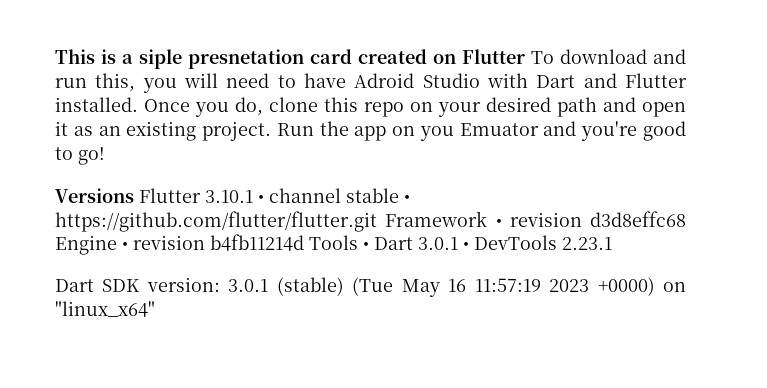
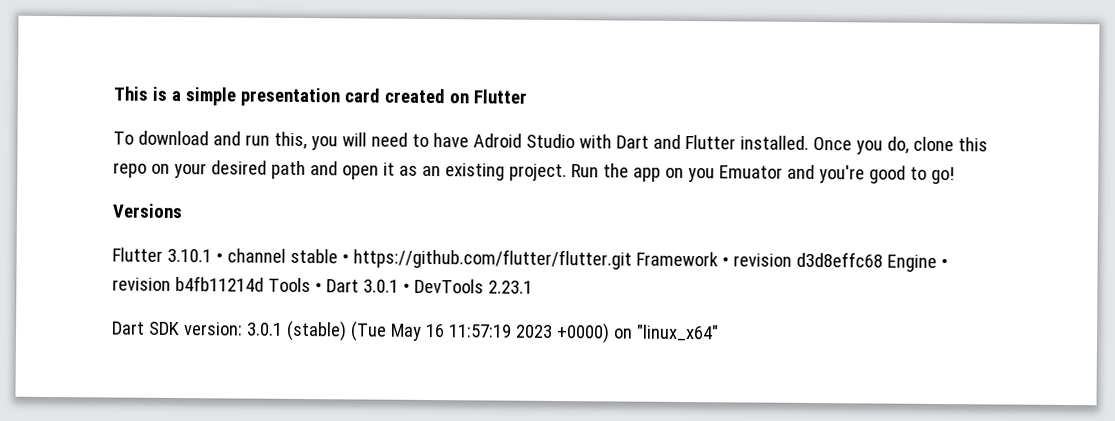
- This is a siple presnetation card created on Flutter To download and run this, you will need to have Adroid Studio with Dart and Flutter installed.
+ This is a simple presentation card created on Flutter
+ To download and run this, you will need to have Adroid Studio with Dart and Flutter installed.
- Versions Flutter 3.10.1 • channel stable • https://github.com/flutter/flutter.git Framework • revision d3d8effc68 Engine • revision b4fb11214d Tools • Dart 3.0.1 • DevTools 2.23.1
+ Versions
+ Flutter 3.10.1 • channel stable • https://github.com/flutter/flutter.git Framework • revision d3d8effc68 Engine • revision b4fb11214d Tools • Dart 3.0.1 • DevTools 2.23.1

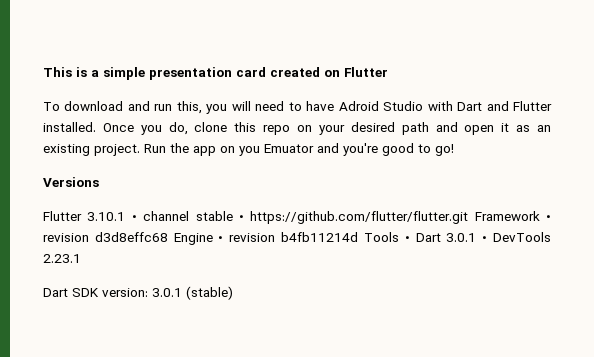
- Dart SDK version: 3.0.1 (stable) (Tue May 16 11:57:19 2023 +0000) on "linux_x64"
+ Dart SDK version: 3.0.1 (stable)

